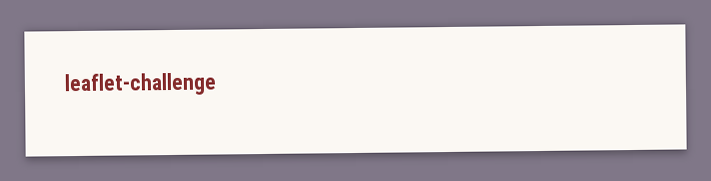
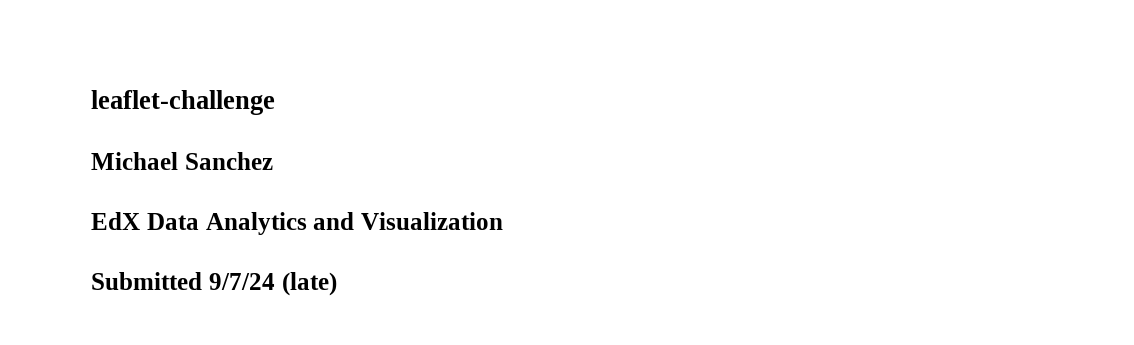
+ Michael Sanchez
+ EdX Data Analytics and Visualization
+ Submitted 9/7/24 (late)

